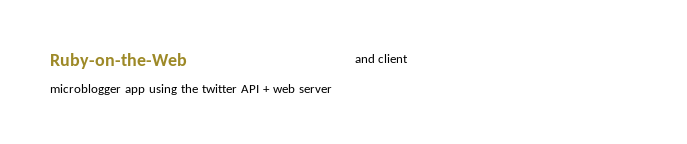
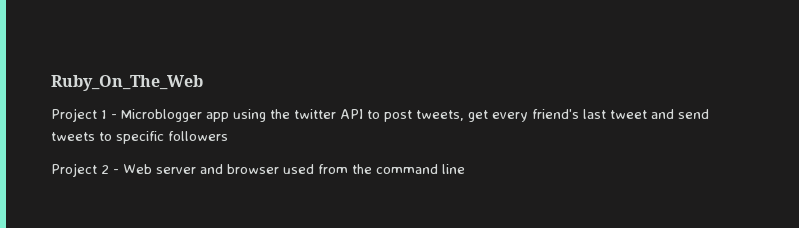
- Ruby-on-the-Web
- microblogger app using the twitter API + web server and client
+ Ruby_On_The_Web
+ Project 1 - Microblogger app using the twitter API to post tweets, get every friend's last tweet and send tweets to specific followers
+ Project 2 - Web server and browser used from the command line

